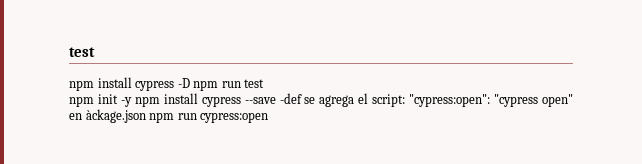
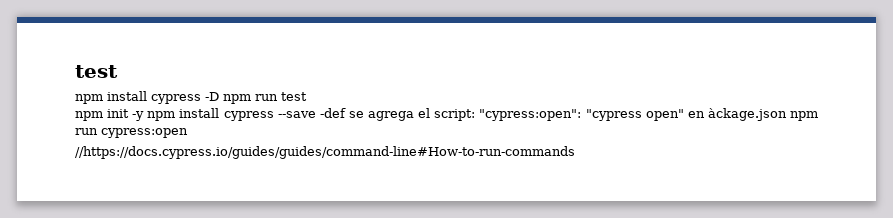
+ //https://docs.cypress.io/guides/guides/command-line#How-to-run-commands

